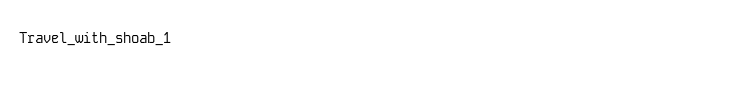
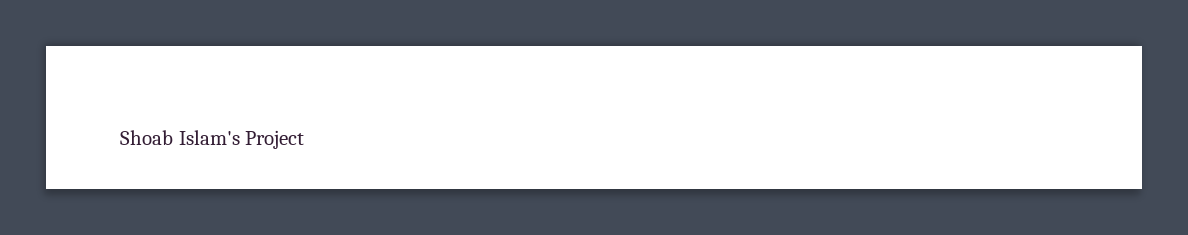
- Travel_with_shoab_1
+ Shoab Islam's Project

